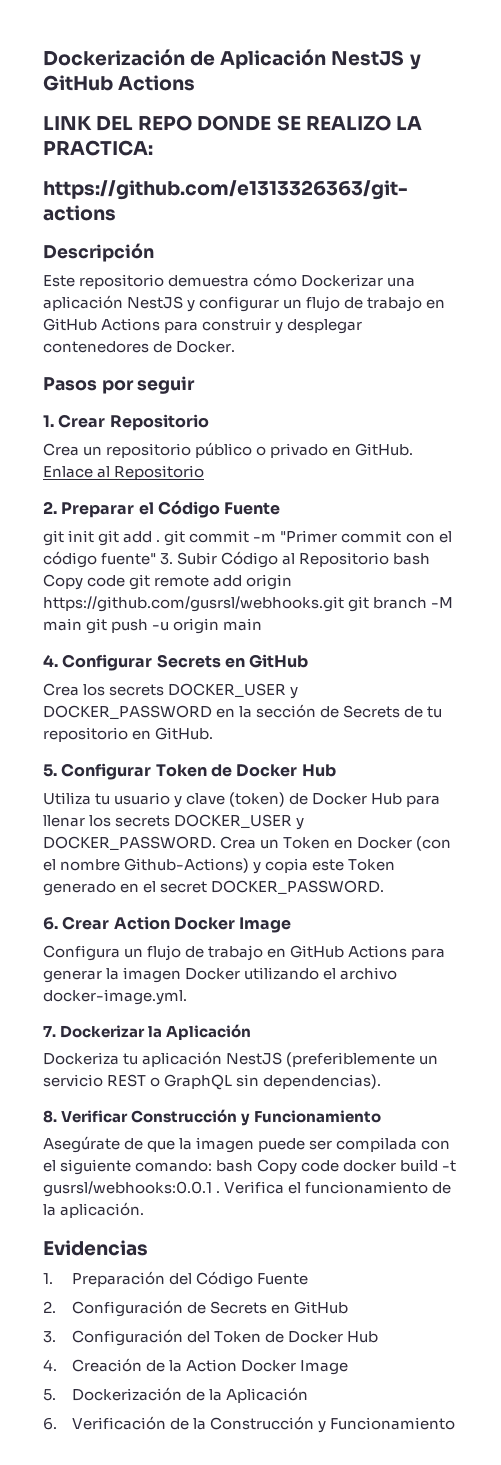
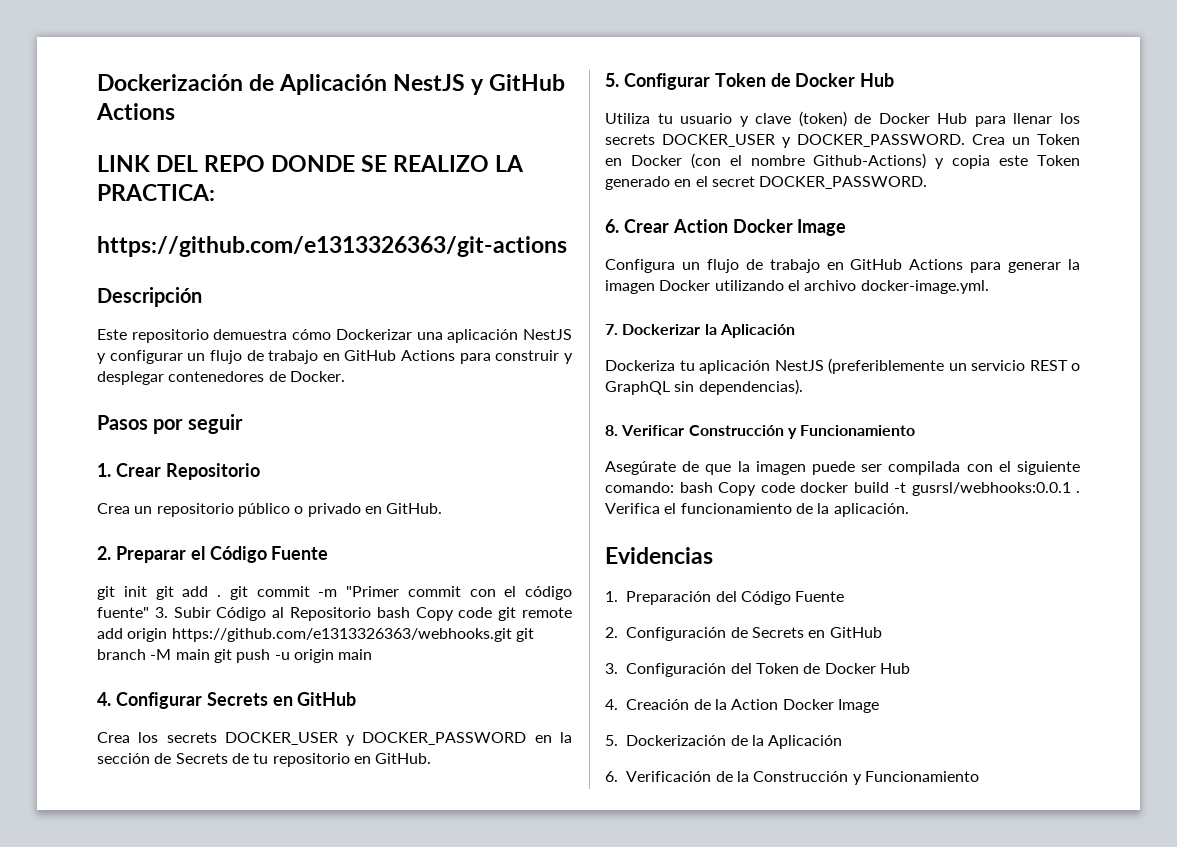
- Enlace al Repositorio
- git init git add . git commit -m "Primer commit con el código fuente" 3. Subir Código al Repositorio bash Copy code git remote add origin https://github.com/gusrsl/webhooks.git git branch -M main git push -u origin main
+ git init git add . git commit -m "Primer commit con el código fuente" 3. Subir Código al Repositorio bash Copy code git remote add origin https://github.com/e1313326363/webhooks.git git branch -M main git push -u origin main

